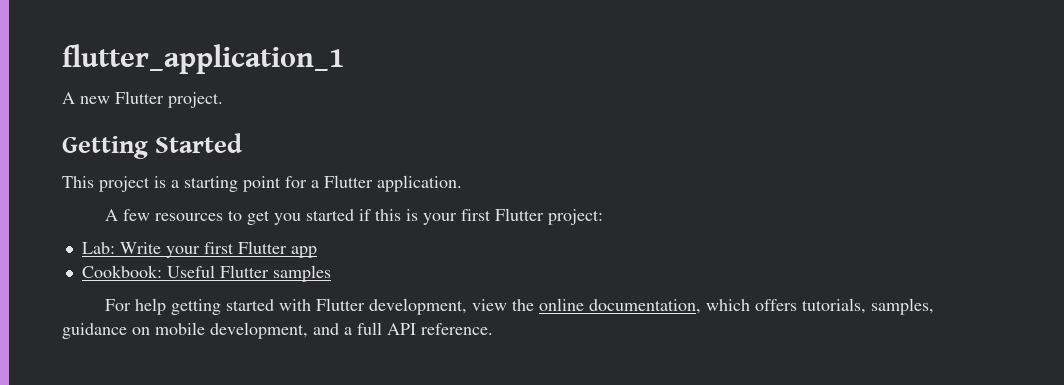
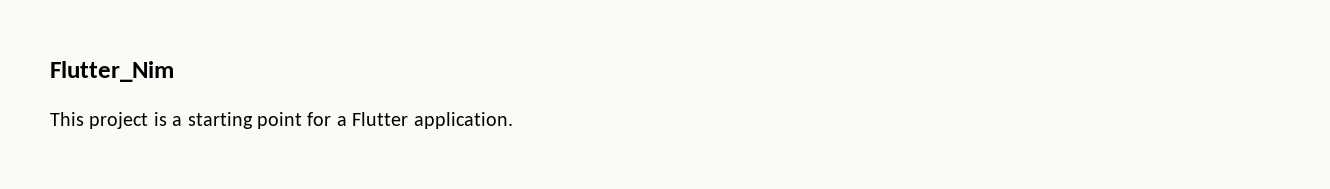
- flutter_application_1
- A new Flutter project.
- Getting Started
+ Flutter_Nim
- A few resources to get you started if this is your first Flutter project:
- Lab: Write your first Flutter app
- Cookbook: Useful Flutter samples
- For help getting started with Flutter development, view the online documentation, which offers tutorials, samples, guidance on mobile development, and a full API reference.

